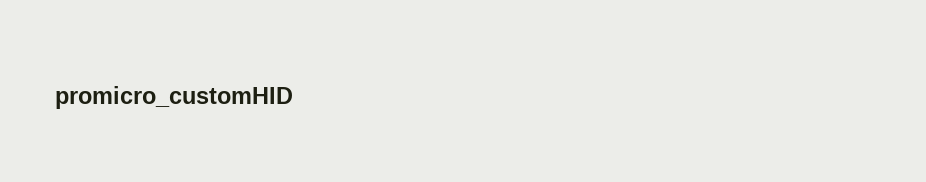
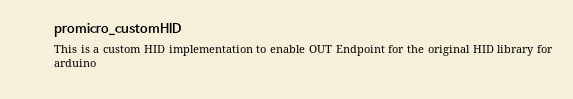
+ This is a custom HID implementation to enable OUT Endpoint for the original HID library for arduino

